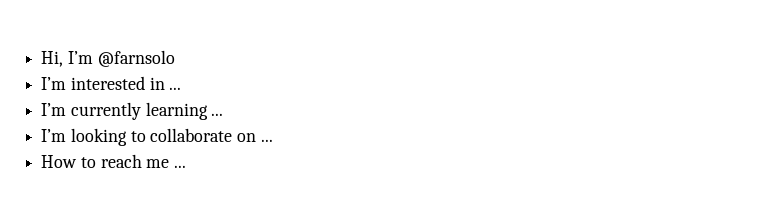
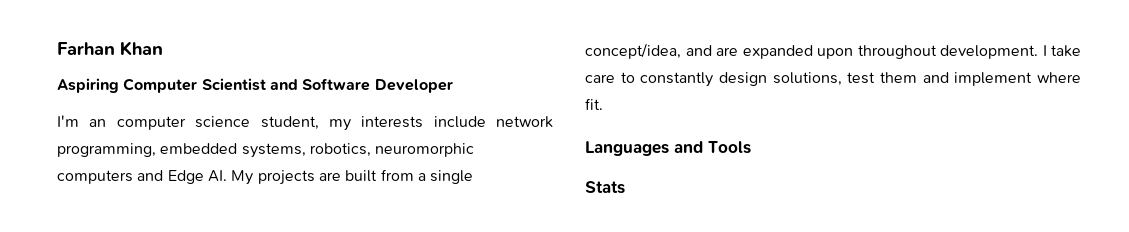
- Hi, I’m @farnsolo
- I’m interested in ...
- I’m currently learning ...
- I’m looking to collaborate on ...
- How to reach me ...
+ Farhan Khan
+ Aspiring Computer Scientist and Software Developer
+ I'm an computer science student, my interests include network programming, embedded systems, robotics, neuromorphic computers and Edge AI. My projects are built from a single concept/idea, and are expanded upon throughout development. I take care to constantly design solutions, test them and implement where fit.
+ Languages and Tools
+ Stats

